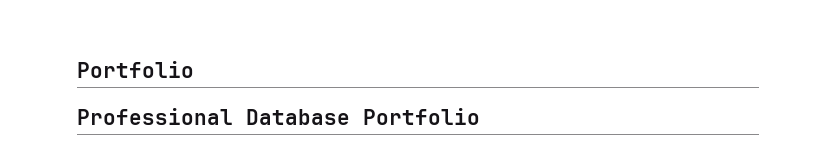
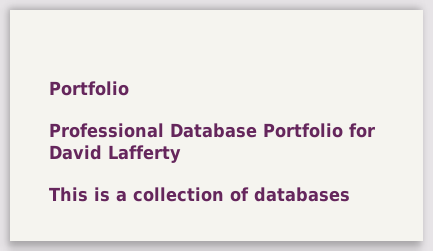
- Professional Database Portfolio
+ Professional Database Portfolio for David Lafferty
+ This is a collection of databases

